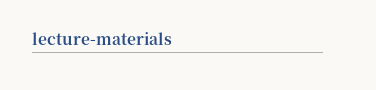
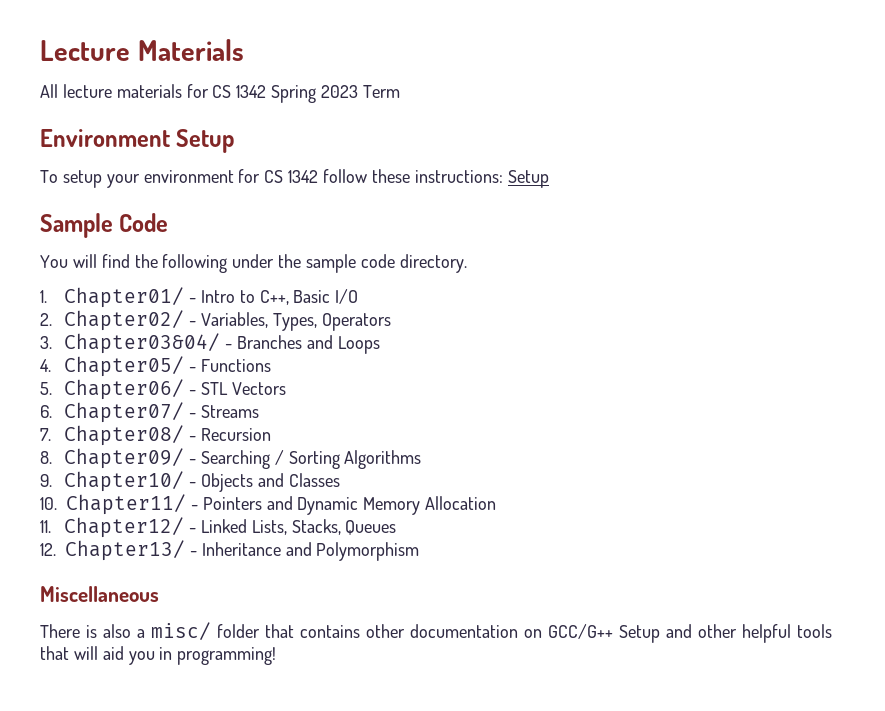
- lecture-materials
+ Lecture Materials
+ All lecture materials for CS 1342 Spring 2023 Term
+ Environment Setup
+ To setup your environment for CS 1342 follow these instructions: Setup
+ Sample Code
+ You will find the following under the sample code directory.
+ 1. Chapter01/ - Intro to C++, Basic I/O
+ 2. Chapter02/ - Variables, Types, Operators
+ 3. Chapter03&04/ - Branches and Loops
+ 4. Chapter05/ - Functions
+ 5. Chapter06/ - STL Vectors
+ 6. Chapter07/ - Streams
+ 7. Chapter08/ - Recursion
+ 8. Chapter09/ - Searching / Sorting Algorithms
+ 9. Chapter10/ - Objects and Classes
+ 10. Chapter11/ - Pointers and Dynamic Memory Allocation
+ 11. Chapter12/ - Linked Lists, Stacks, Queues
+ 12. Chapter13/ - Inheritance and Polymorphism
+ Miscellaneous
+ There is also a misc/ folder that contains other documentation on GCC/G++ Setup and other helpful tools that will aid you in programming!

